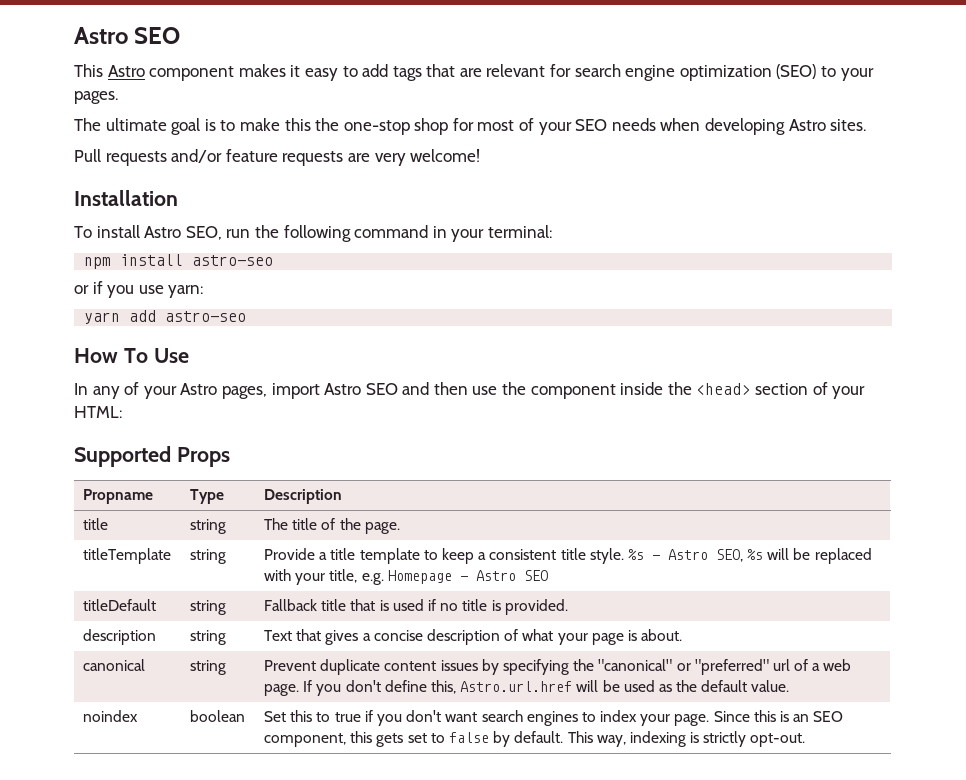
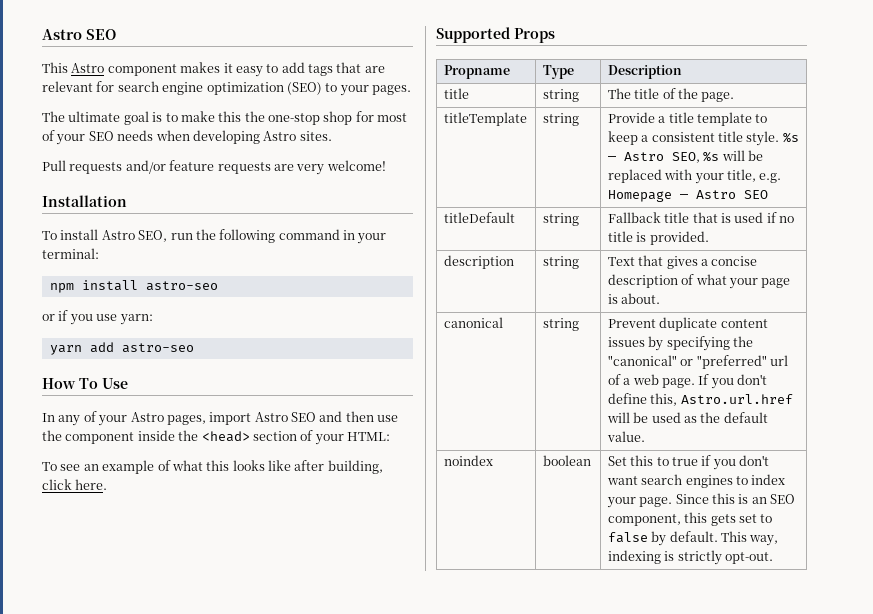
+ To see an example of what this looks like after building, click here.

